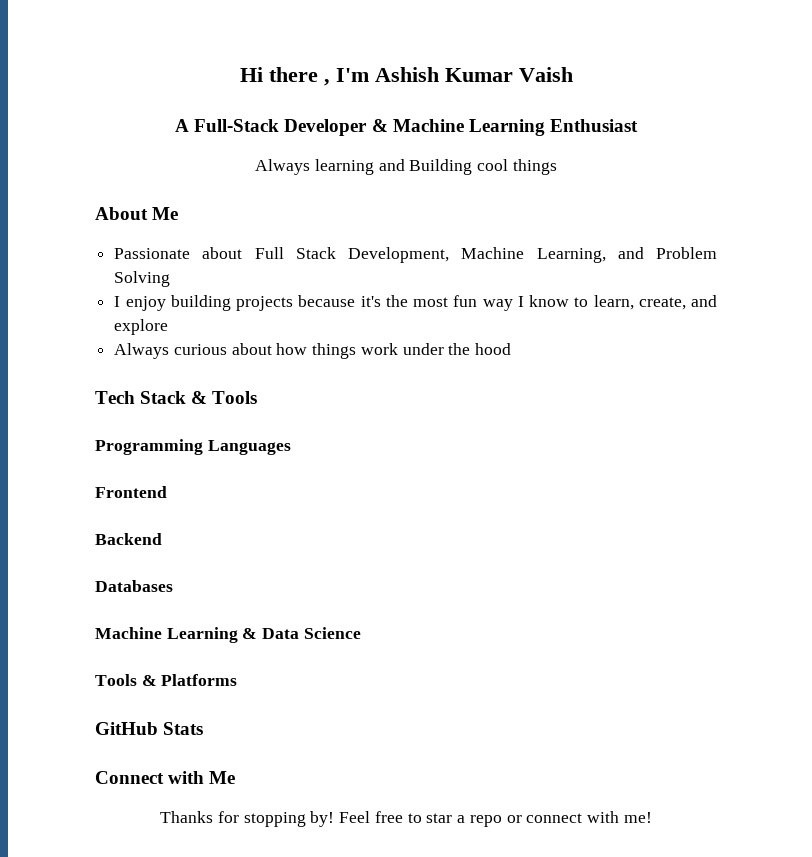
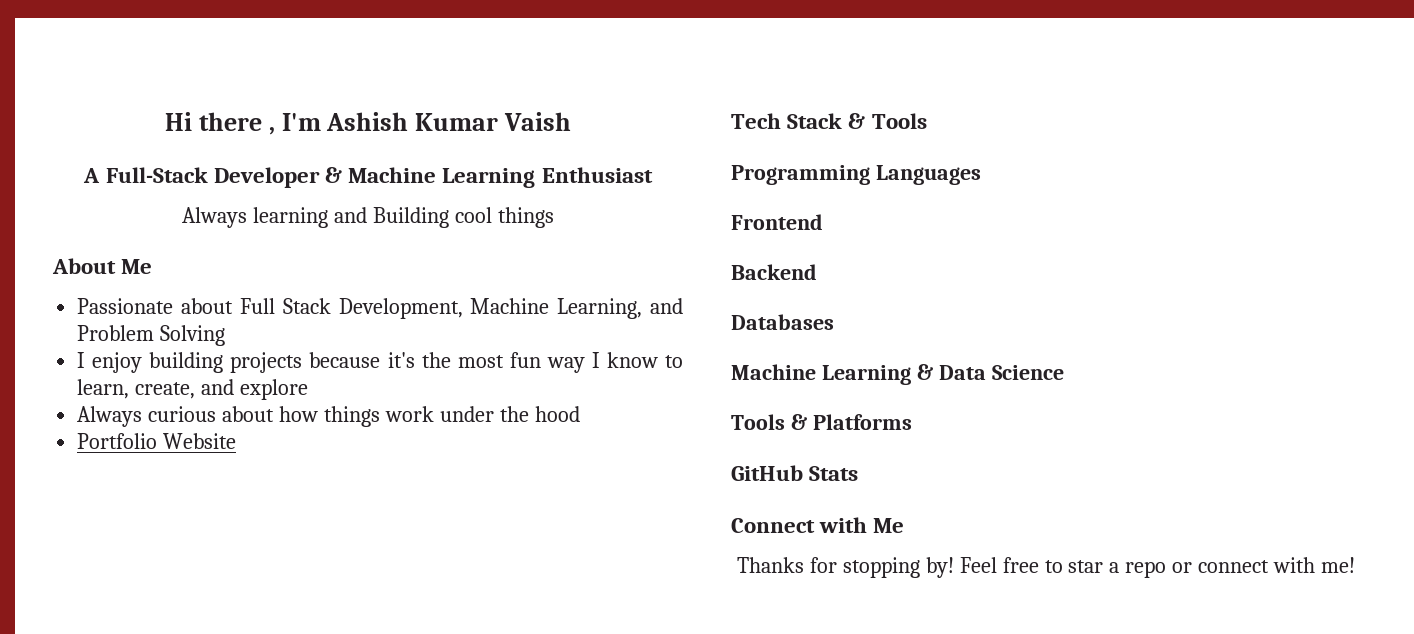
+ Portfolio Website

